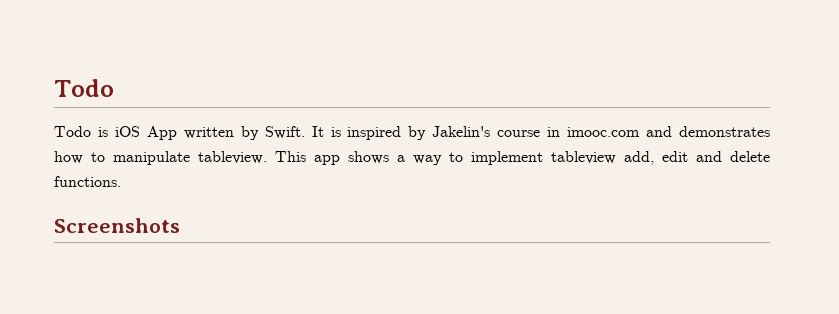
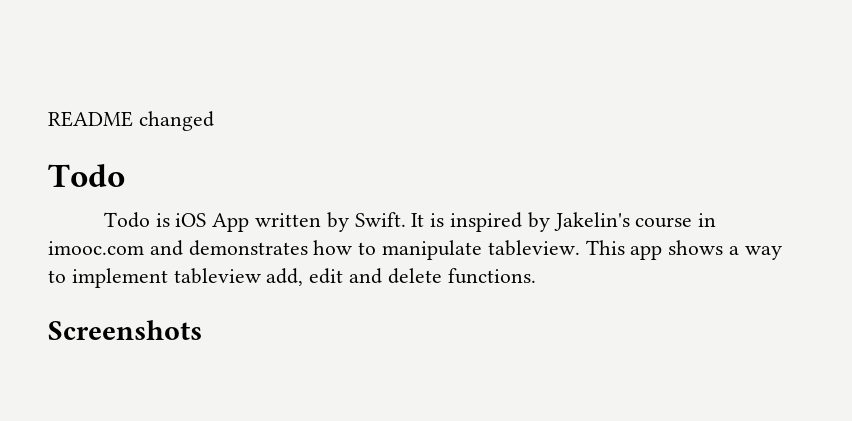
+ README changed

